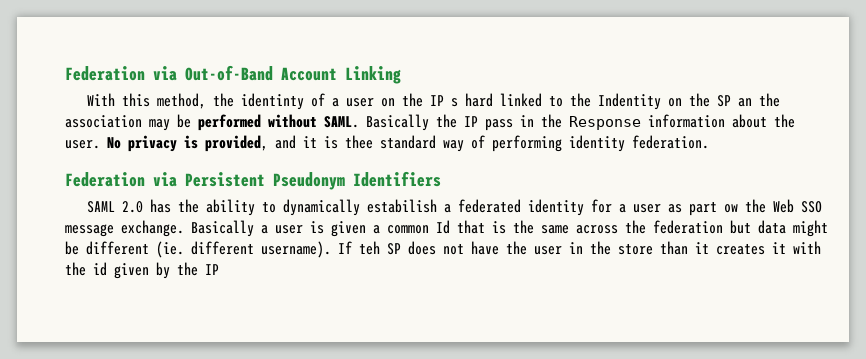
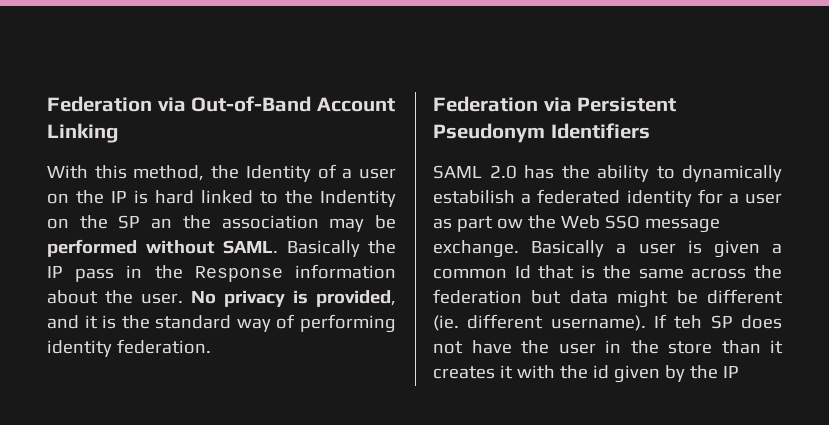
- With this method, the identinty of a user on the IP s hard linked to the Indentity on the SP an the association may be performed without SAML.
+ With this method, the Identity of a user on the IP is hard linked to the Indentity on the SP an the association may be performed without SAML.
- No privacy is provided, and it is thee standard way of performing identity federation.
+ No privacy is provided, and it is the standard way of performing identity federation.

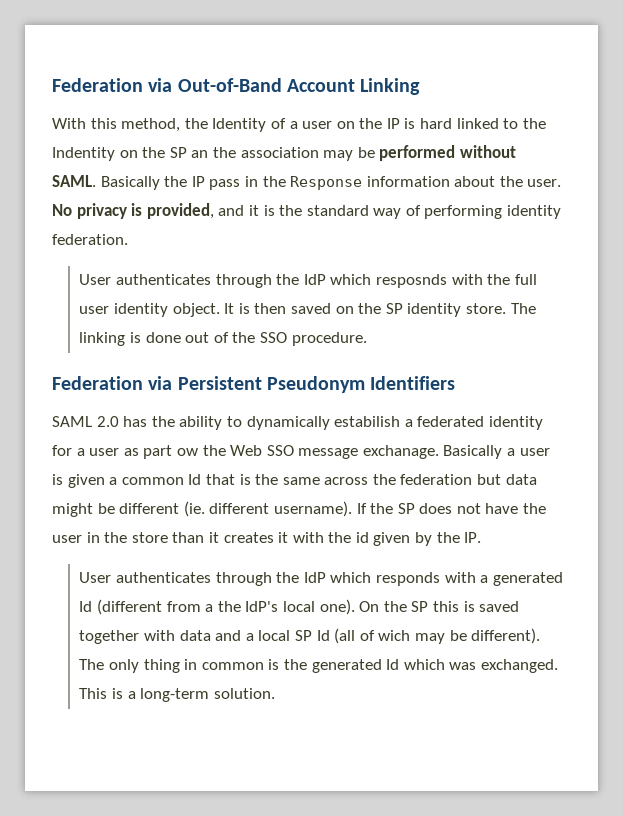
+ User authenticates through the IdP which resposnds with the full user identity object. It is then saved on the SP identity store. The linking is done out of the SSO procedure.
- SAML 2.0 has the ability to dynamically estabilish a federated identity for a user as part ow the Web SSO message exchange.
+ SAML 2.0 has the ability to dynamically estabilish a federated identity for a user as part ow the Web SSO message exchanage.
- If teh SP does not have the user in the store than it creates it with the id given by the IP
+ If the SP does not have the user in the store than it creates it with the id given by the IP.
+ User authenticates through the IdP which responds with a generated Id (different from a the IdP's local one). On the SP this is saved together with data and a local SP Id (all of wich may be different). The only thing in common is the generated Id which was exchanged. This is a long-term solution.

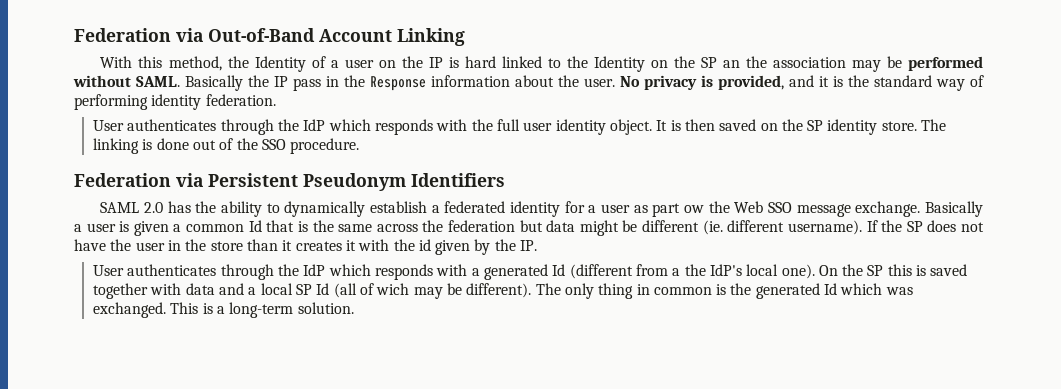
- With this method, the Identity of a user on the IP is hard linked to the Indentity on the SP an the association may be performed without SAML.
+ With this method, the Identity of a user on the IP is hard linked to the Identity on the SP an the association may be performed without SAML.
- User authenticates through the IdP which resposnds with the full user identity object.
+ User authenticates through the IdP which responds with the full user identity object.
- SAML 2.0 has the ability to dynamically estabilish a federated identity for a user as part ow the Web SSO message exchanage.
+ SAML 2.0 has the ability to dynamically establish a federated identity for a user as part ow the Web SSO message exchange.

